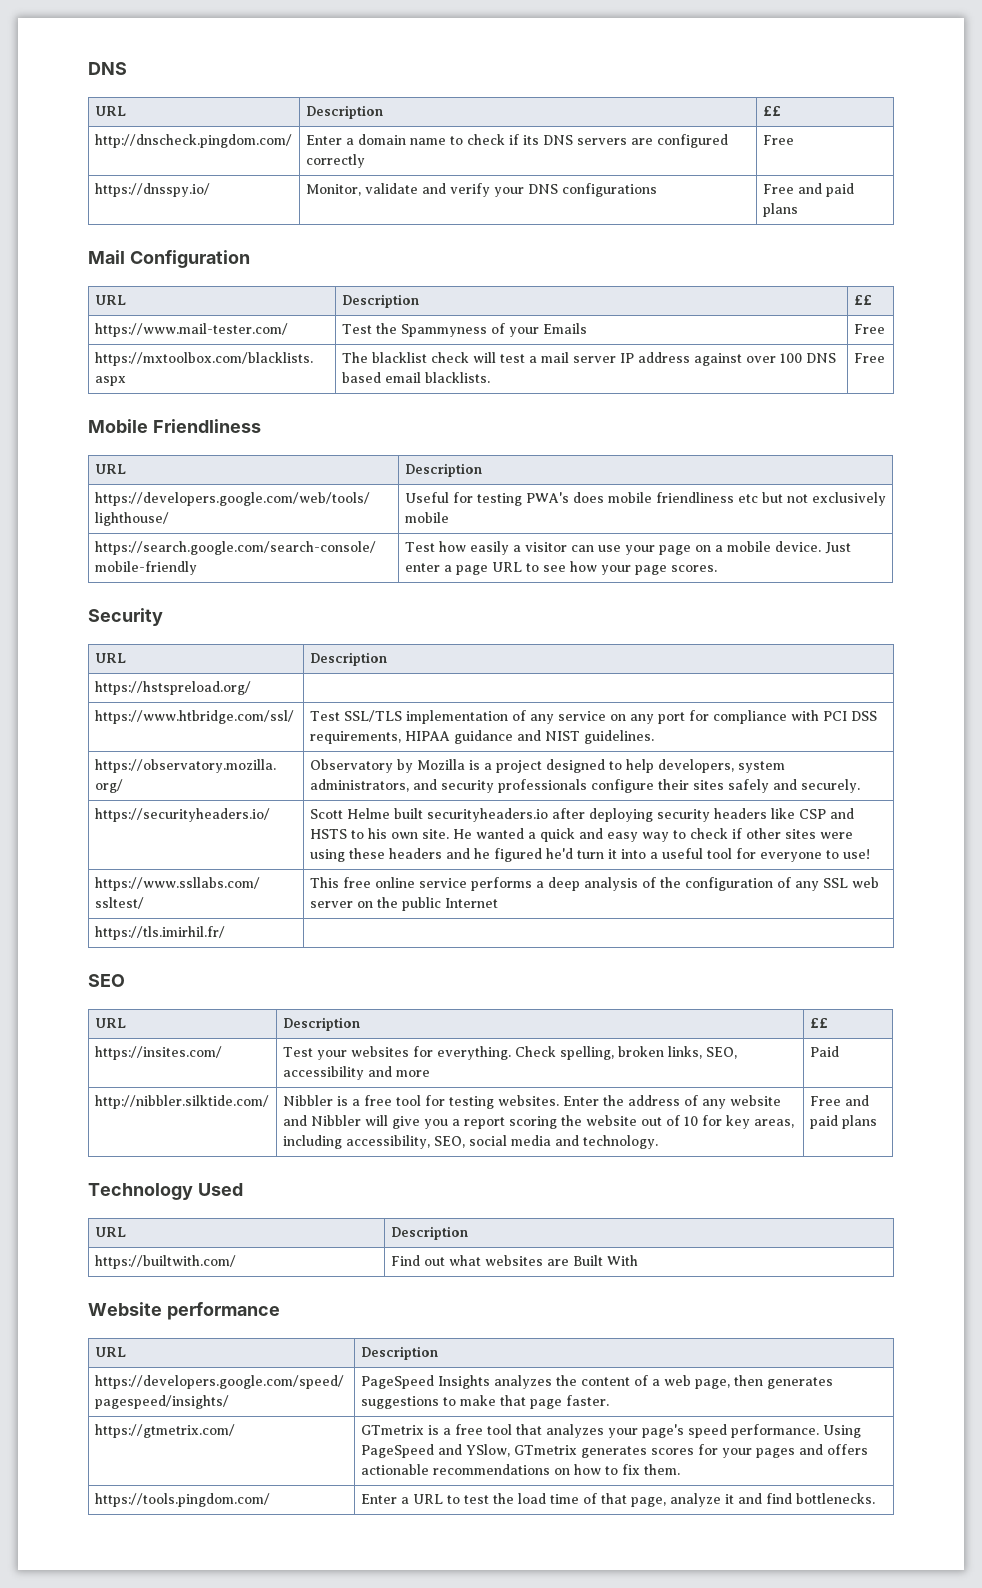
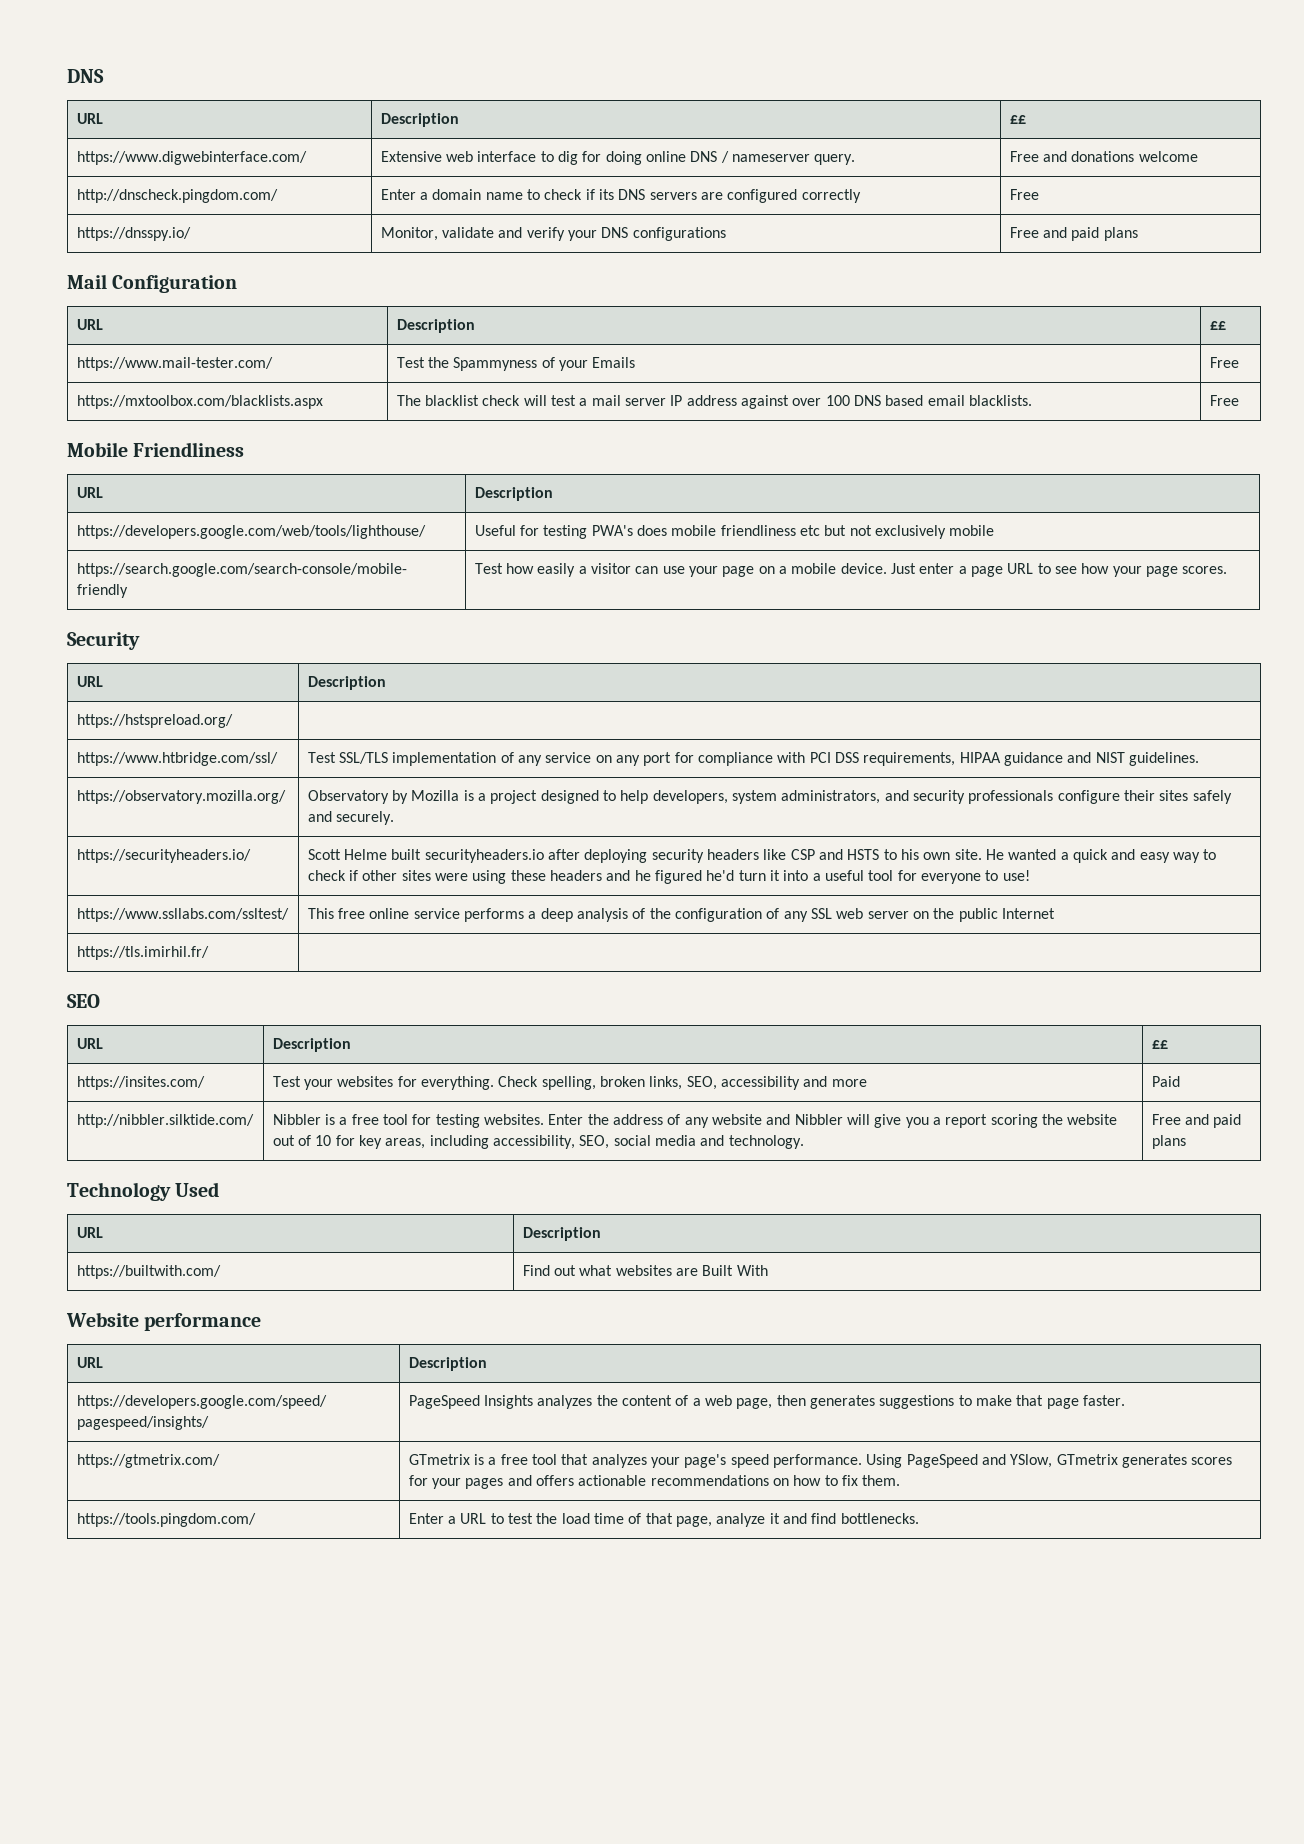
+ https://www.digwebinterface.com/ | Extensive web interface to dig for doing online DNS / nameserver query. | Free and donations welcome

